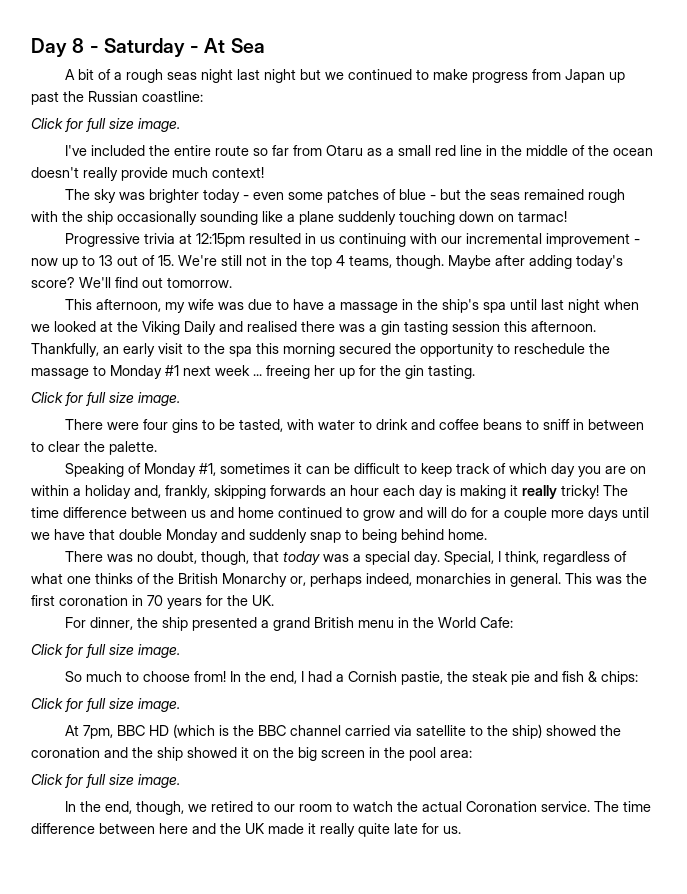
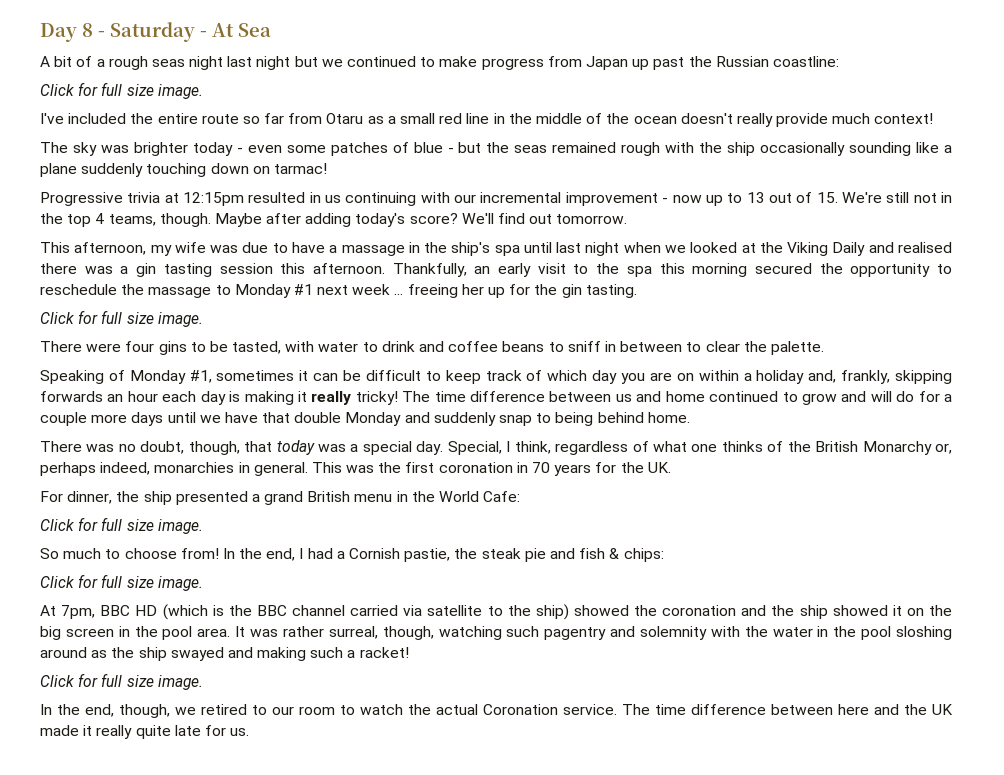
- At 7pm, BBC HD (which is the BBC channel carried via satellite to the ship) showed the coronation and the ship showed it on the big screen in the pool area:
+ At 7pm, BBC HD (which is the BBC channel carried via satellite to the ship) showed the coronation and the ship showed it on the big screen in the pool area. It was rather surreal, though, watching such pagentry and solemnity with the water in the pool sloshing around as the ship swayed and making such a racket!

